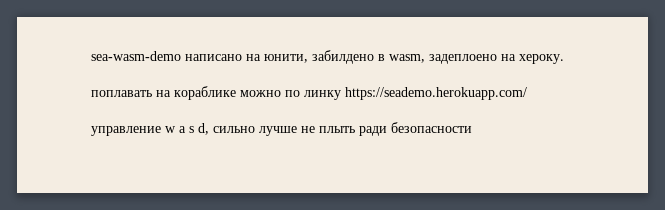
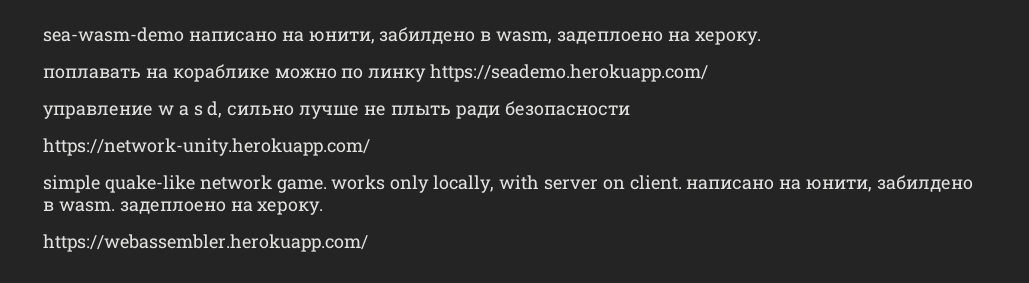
+ https://network-unity.herokuapp.com/
+ simple quake-like network game. works only locally, with server on client. написано на юнити, забилдено в wasm. задеплоено на хероку.
+ https://webassembler.herokuapp.com/

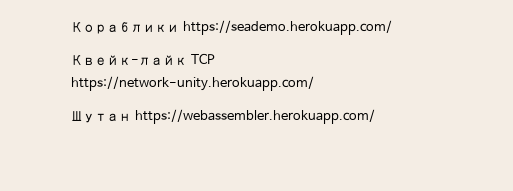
- sea-wasm-demo написано на юнити, забилдено в wasm, задеплоено на хероку.
- поплавать на кораблике можно по линку https://seademo.herokuapp.com/
- управление w a s d, сильно лучше не плыть ради безопасности
- https://network-unity.herokuapp.com/
- simple quake-like network game. works only locally, with server on client. написано на юнити, забилдено в wasm. задеплоено на хероку.
- https://webassembler.herokuapp.com/
+ Кораблики https://seademo.herokuapp.com/
+ Квейк-лайк TCP https://network-unity.herokuapp.com/
+ Шутан https://webassembler.herokuapp.com/

